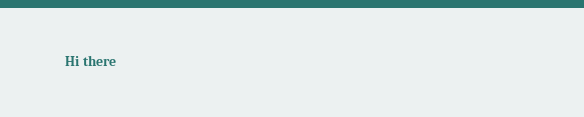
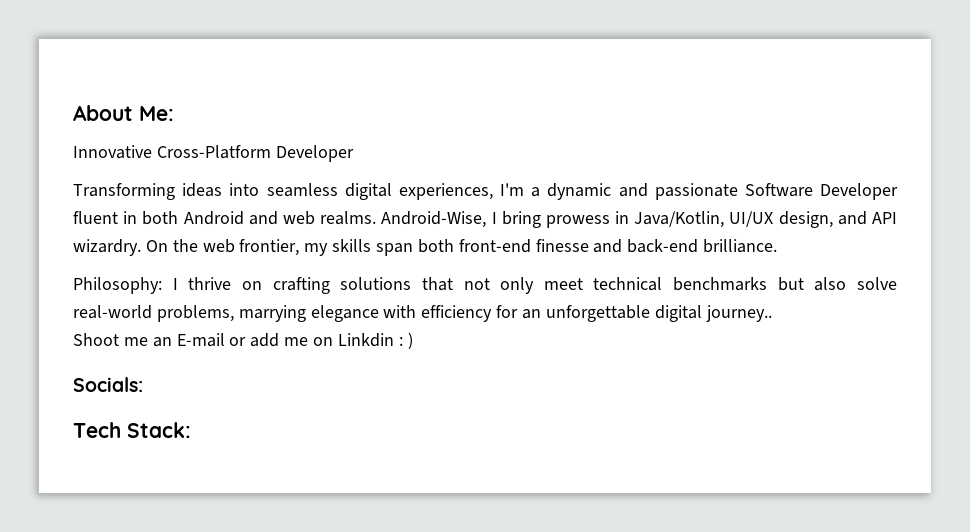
- Hi there
+ About Me:
+ Innovative Cross-Platform Developer
+ Transforming ideas into seamless digital experiences, I'm a dynamic and passionate Software Developer fluent in both Android and web realms. Android-Wise, I bring prowess in Java/Kotlin, UI/UX design, and API wizardry. On the web frontier, my skills span both front-end finesse and back-end brilliance.
+ Philosophy: I thrive on crafting solutions that not only meet technical benchmarks but also solve real-world problems, marrying elegance with efficiency for an unforgettable digital journey..
+ Shoot me an E-mail or add me on Linkdin : )
+ Socials:
+ Tech Stack:

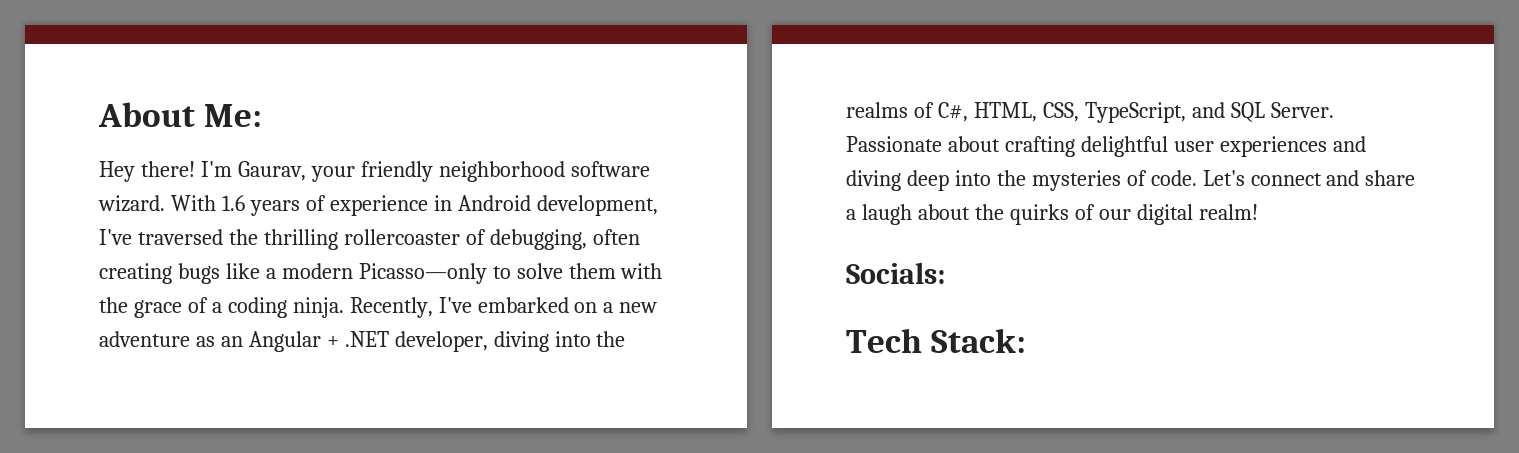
- Innovative Cross-Platform Developer
- Transforming ideas into seamless digital experiences, I'm a dynamic and passionate Software Developer fluent in both Android and web realms. Android-Wise, I bring prowess in Java/Kotlin, UI/UX design, and API wizardry. On the web frontier, my skills span both front-end finesse and back-end brilliance.
- Philosophy: I thrive on crafting solutions that not only meet technical benchmarks but also solve real-world problems, marrying elegance with efficiency for an unforgettable digital journey..
- Shoot me an E-mail or add me on Linkdin : )
+ Hey there! I'm Gaurav, your friendly neighborhood software wizard. With 1.6 years of experience in Android development, I've traversed the thrilling rollercoaster of debugging, often creating bugs like a modern Picasso—only to solve them with the grace of a coding ninja. Recently, I've embarked on a new adventure as an Angular + .NET developer, diving into the realms of C#, HTML, CSS, TypeScript, and SQL Server. Passionate about crafting delightful user experiences and diving deep into the mysteries of code. Let's connect and share a laugh about the quirks of our digital realm!

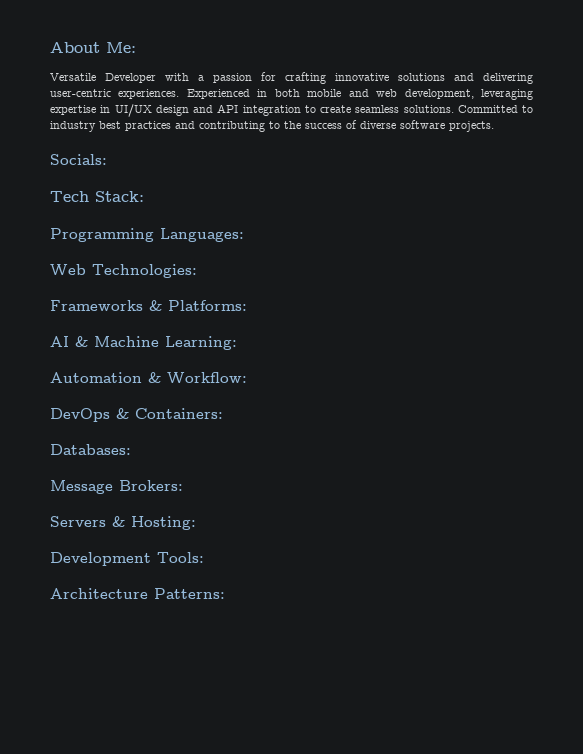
- Hey there! I'm Gaurav, your friendly neighborhood software wizard. With 1.6 years of experience in Android development, I've traversed the thrilling rollercoaster of debugging, often creating bugs like a modern Picasso—only to solve them with the grace of a coding ninja. Recently, I've embarked on a new adventure as an Angular + .NET developer, diving into the realms of C#, HTML, CSS, TypeScript, and SQL Server. Passionate about crafting delightful user experiences and diving deep into the mysteries of code. Let's connect and share a laugh about the quirks of our digital realm!
+ Versatile Developer with a passion for crafting innovative solutions and delivering user-centric experiences. Experienced in both mobile and web development, leveraging expertise in UI/UX design and API integration to create seamless solutions. Committed to industry best practices and contributing to the success of diverse software projects.
  Socials:
  Tech Stack:
+ Programming Languages:
+ Web Technologies:
+ Frameworks & Platforms:
+ AI & Machine Learning:
+ Automation & Workflow:
+ DevOps & Containers:
+ Databases:
+ Message Brokers:
+ Servers & Hosting:
+ Development Tools:
+ Architecture Patterns:

